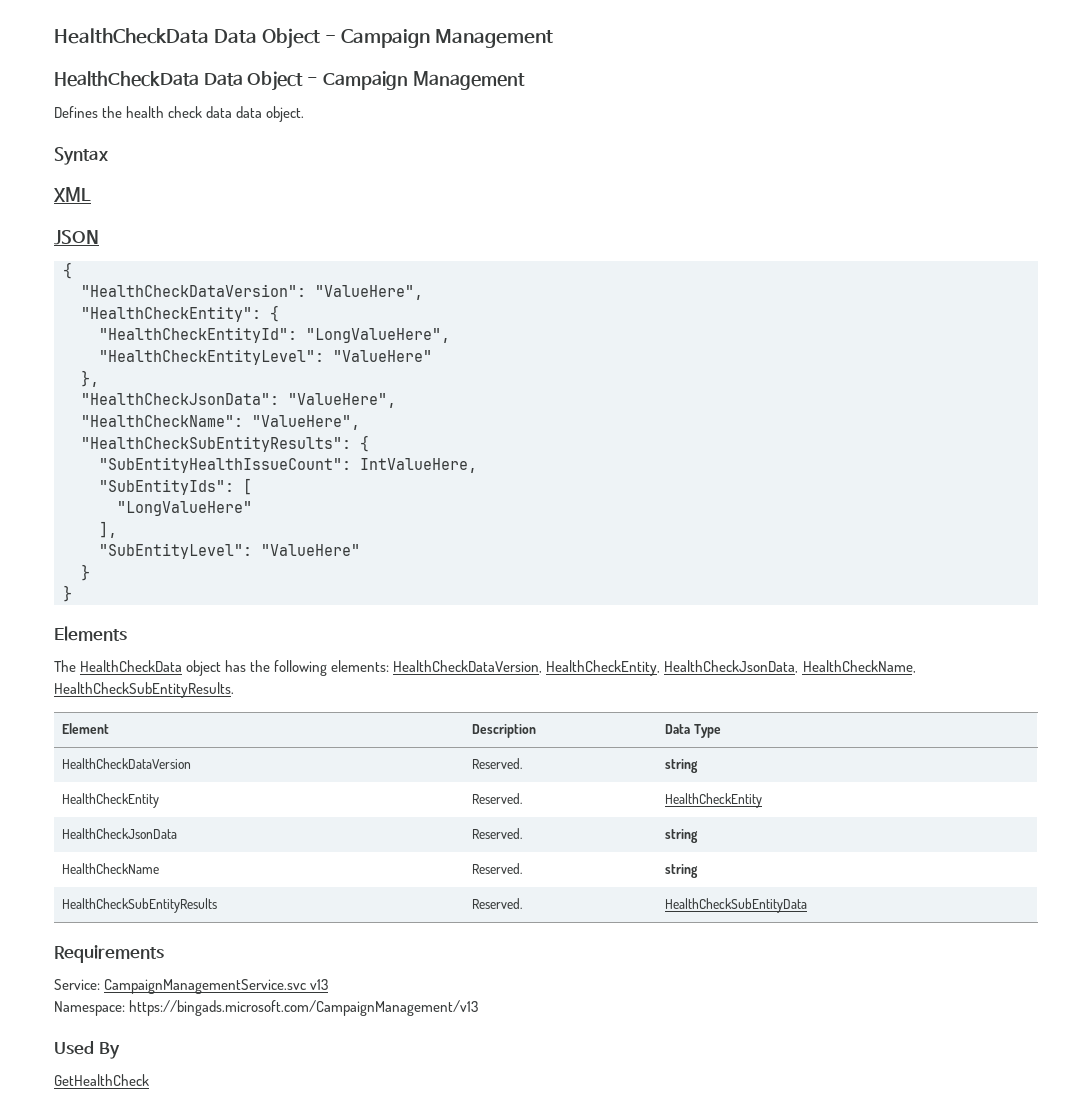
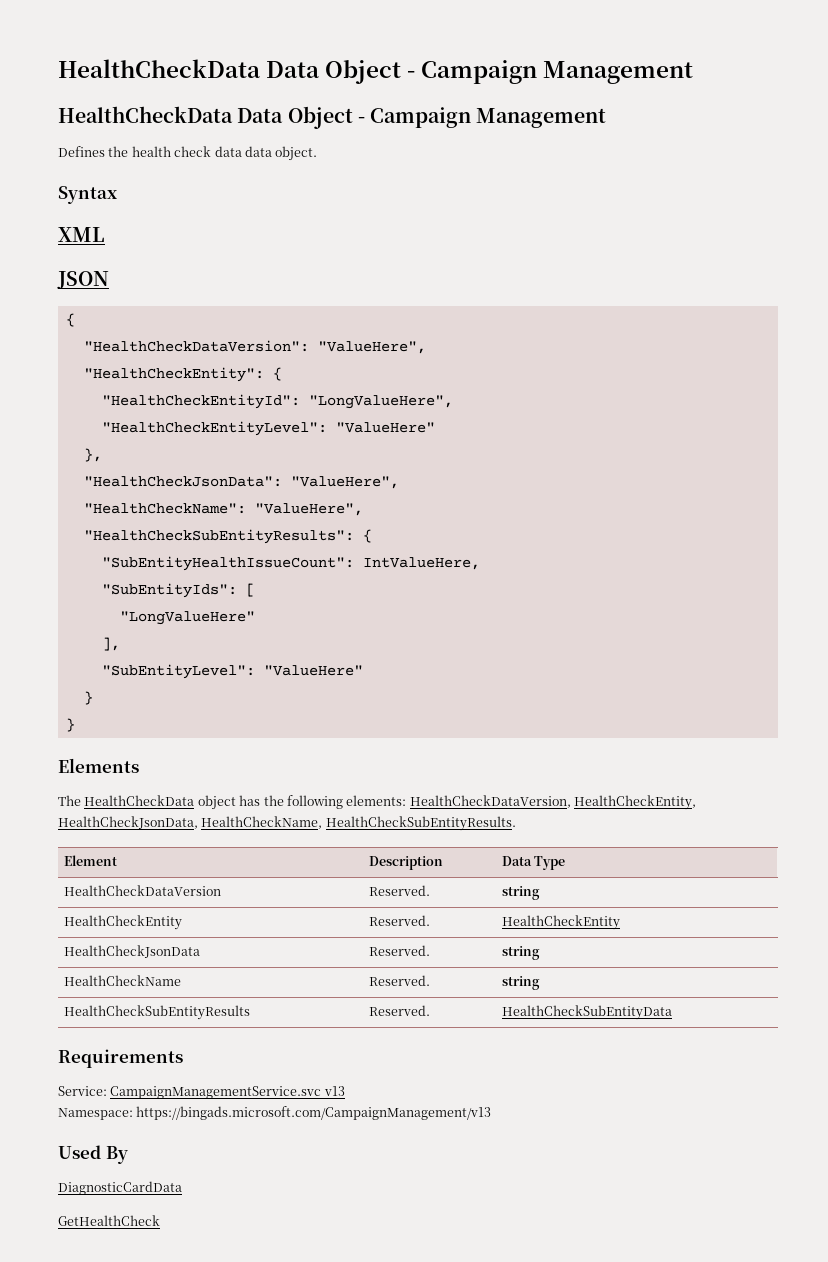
+ DiagnosticCardData

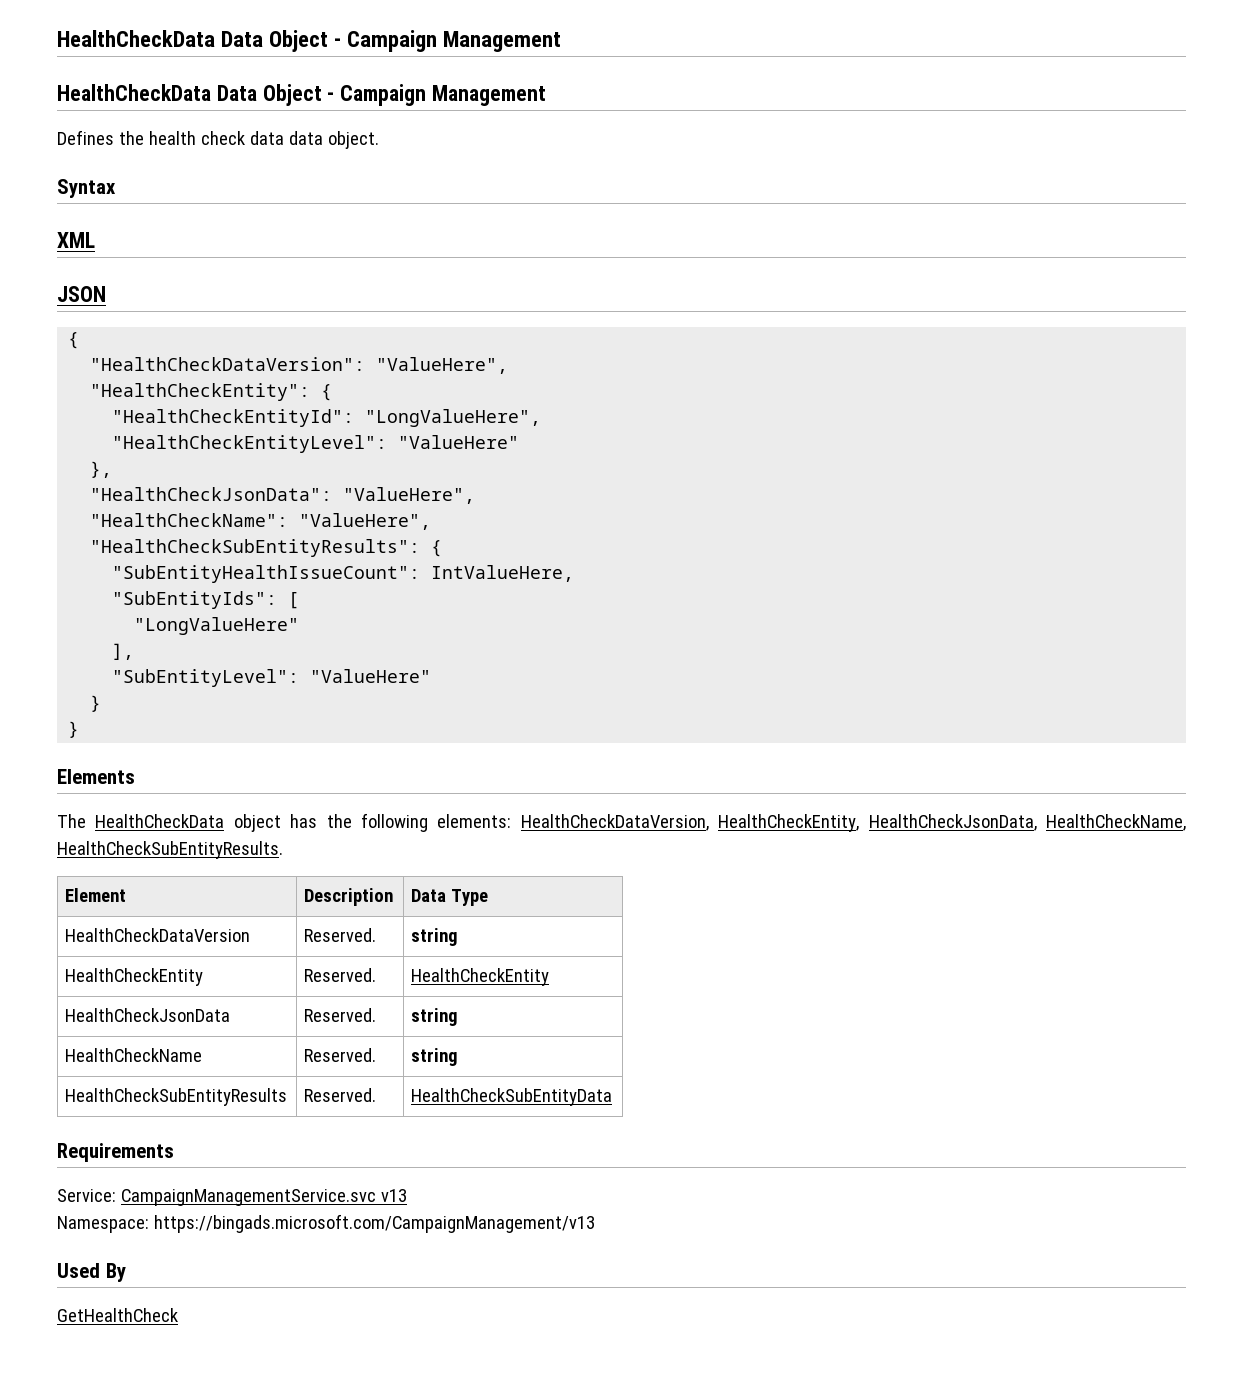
- DiagnosticCardData

